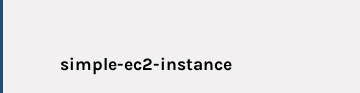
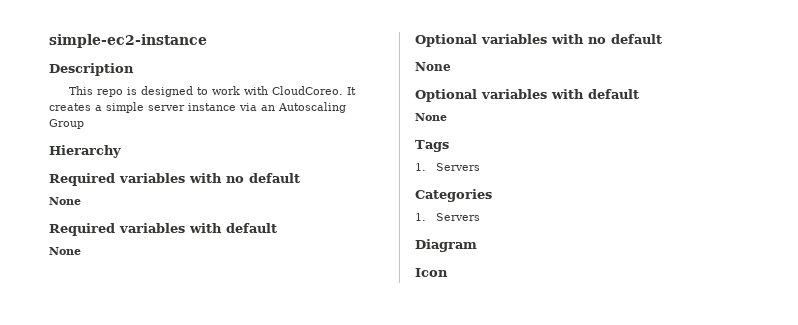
+ Description
+ This repo is designed to work with CloudCoreo. It creates a simple server instance via an Autoscaling Group
+ Hierarchy
+ Required variables with no default
+ None
+ Required variables with default
+ None
+ Optional variables with no default
+ None
+ Optional variables with default
+ None
+ Tags
+ 1. Servers
+ Categories
+ 1. Servers
+ Diagram
+ Icon

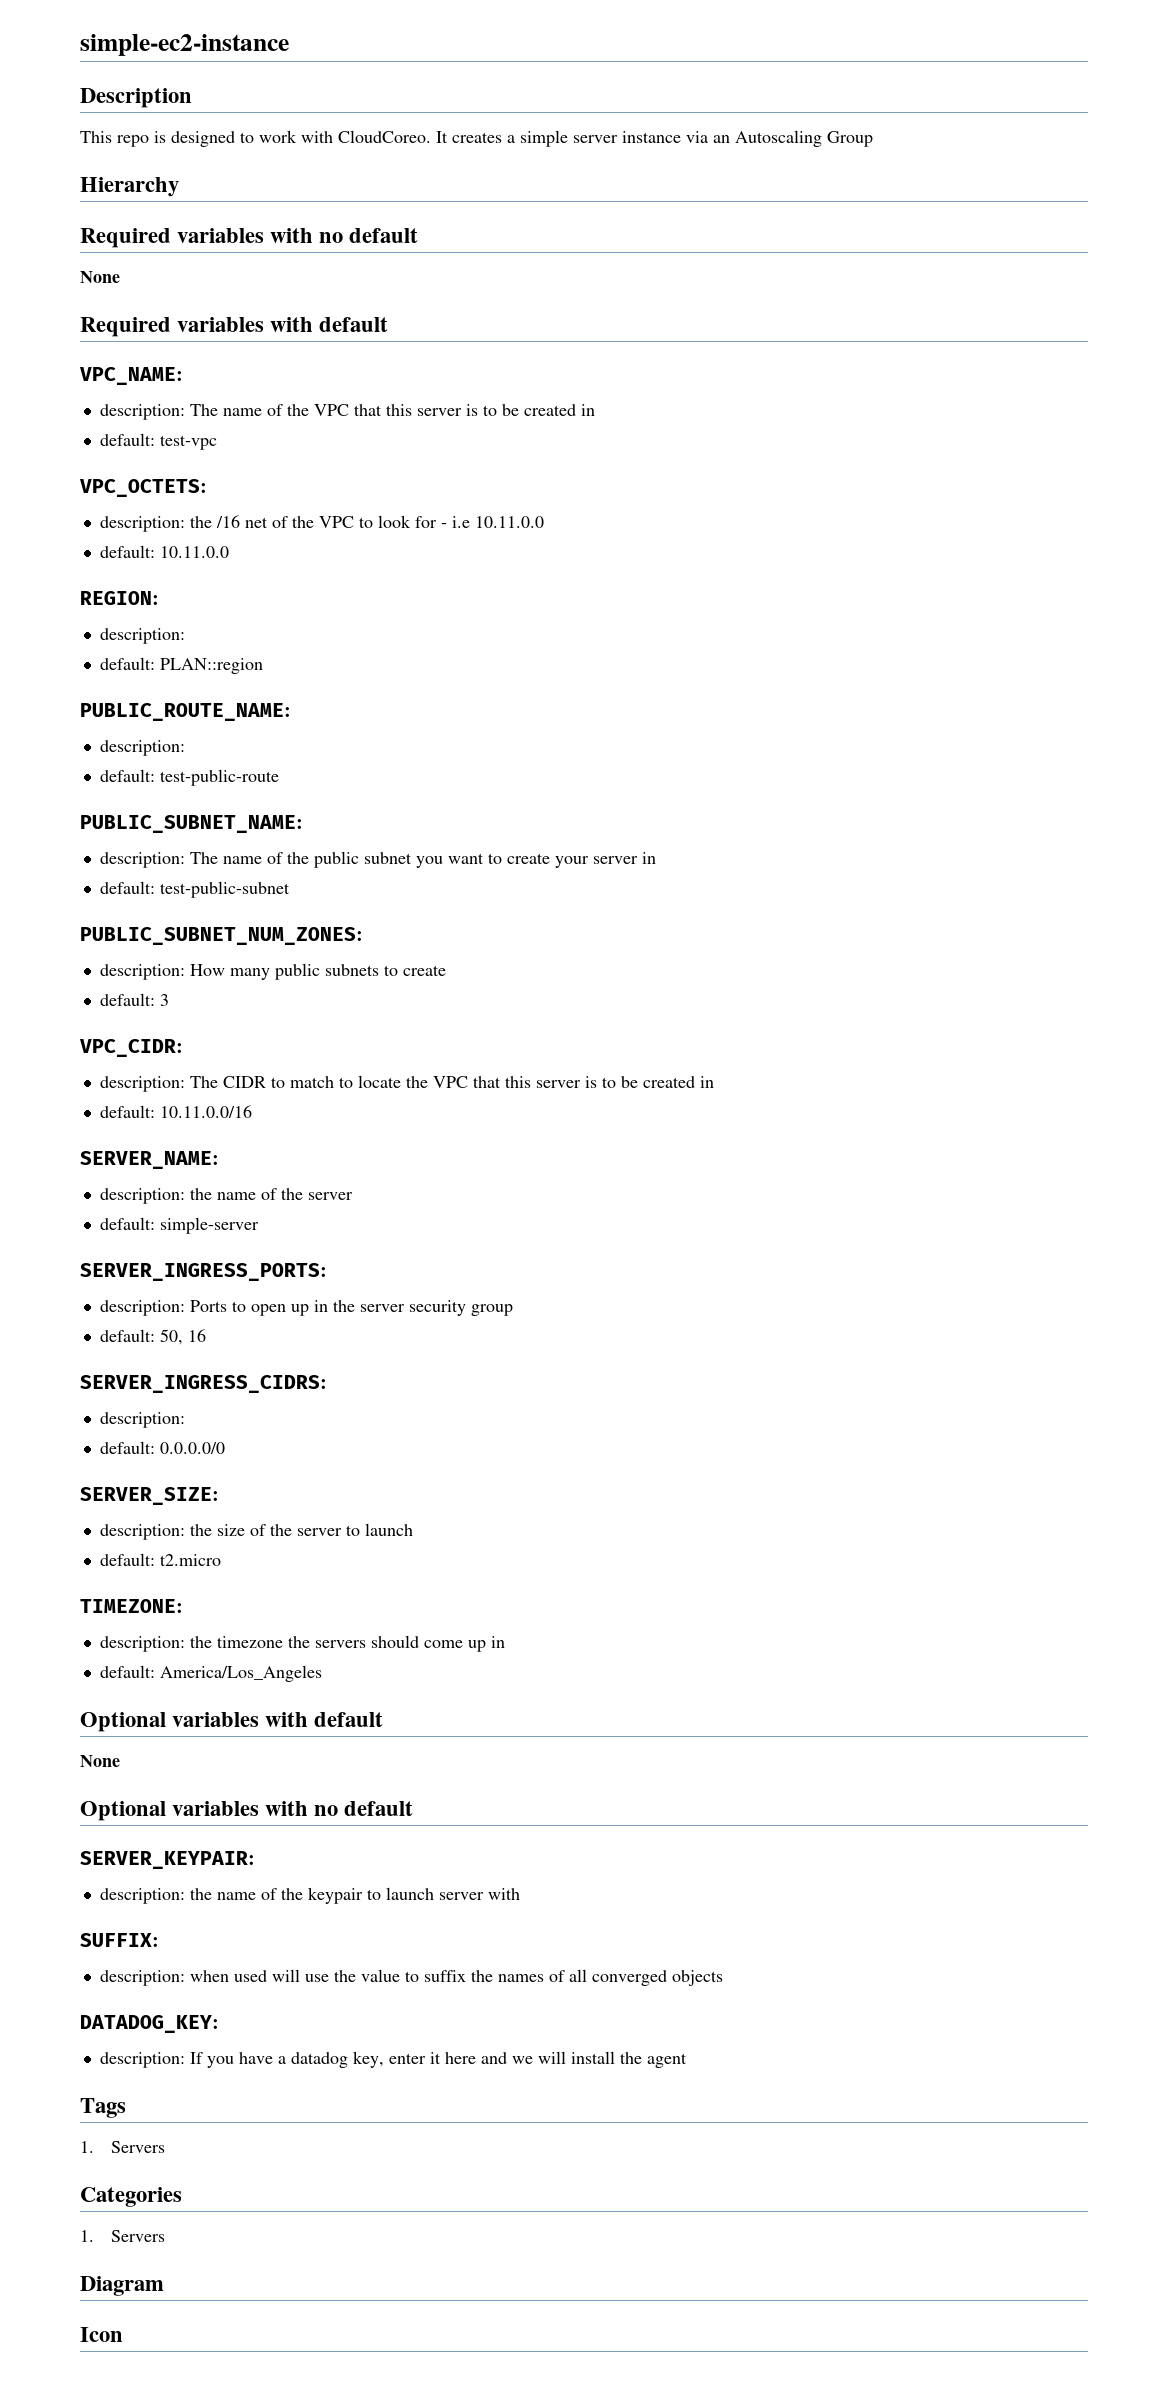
+ VPC_NAME:
+ description: The name of the VPC that this server is to be created in
+ default: test-vpc
+ VPC_OCTETS:
+ description: the /16 net of the VPC to look for - i.e 10.11.0.0
+ default: 10.11.0.0
+ REGION:
+ description:
+ default: PLAN::region
+ PUBLIC_ROUTE_NAME:
+ description:
+ default: test-public-route
+ PUBLIC_SUBNET_NAME:
+ description: The name of the public subnet you want to create your server in
+ default: test-public-subnet
+ PUBLIC_SUBNET_NUM_ZONES:
+ description: How many public subnets to create
+ default: 3
+ VPC_CIDR:
+ description: The CIDR to match to locate the VPC that this server is to be created in
+ default: 10.11.0.0/16
+ SERVER_NAME:
+ description: the name of the server
+ default: simple-server
+ SERVER_INGRESS_PORTS:
+ description: Ports to open up in the server security group
+ default: 50, 16
+ SERVER_INGRESS_CIDRS:
+ description:
+ default: 0.0.0.0/0
+ SERVER_SIZE:
+ description: the size of the server to launch
+ default: t2.micro
+ TIMEZONE:
+ description: the timezone the servers should come up in
+ default: America/Los_Angeles
+ Optional variables with default
  Optional variables with no default
- None
- Optional variables with default
- None
+ SERVER_KEYPAIR:
+ description: the name of the keypair to launch server with
+ SUFFIX:
+ description: when used will use the value to suffix the names of all converged objects
+ DATADOG_KEY:
+ description: If you have a datadog key, enter it here and we will install the agent

